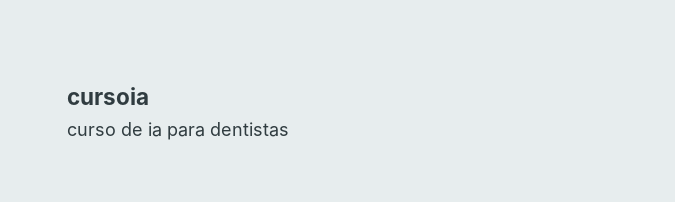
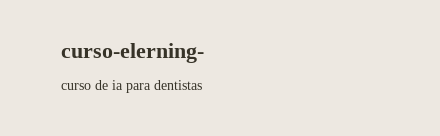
- cursoia
+ curso-elerning-

